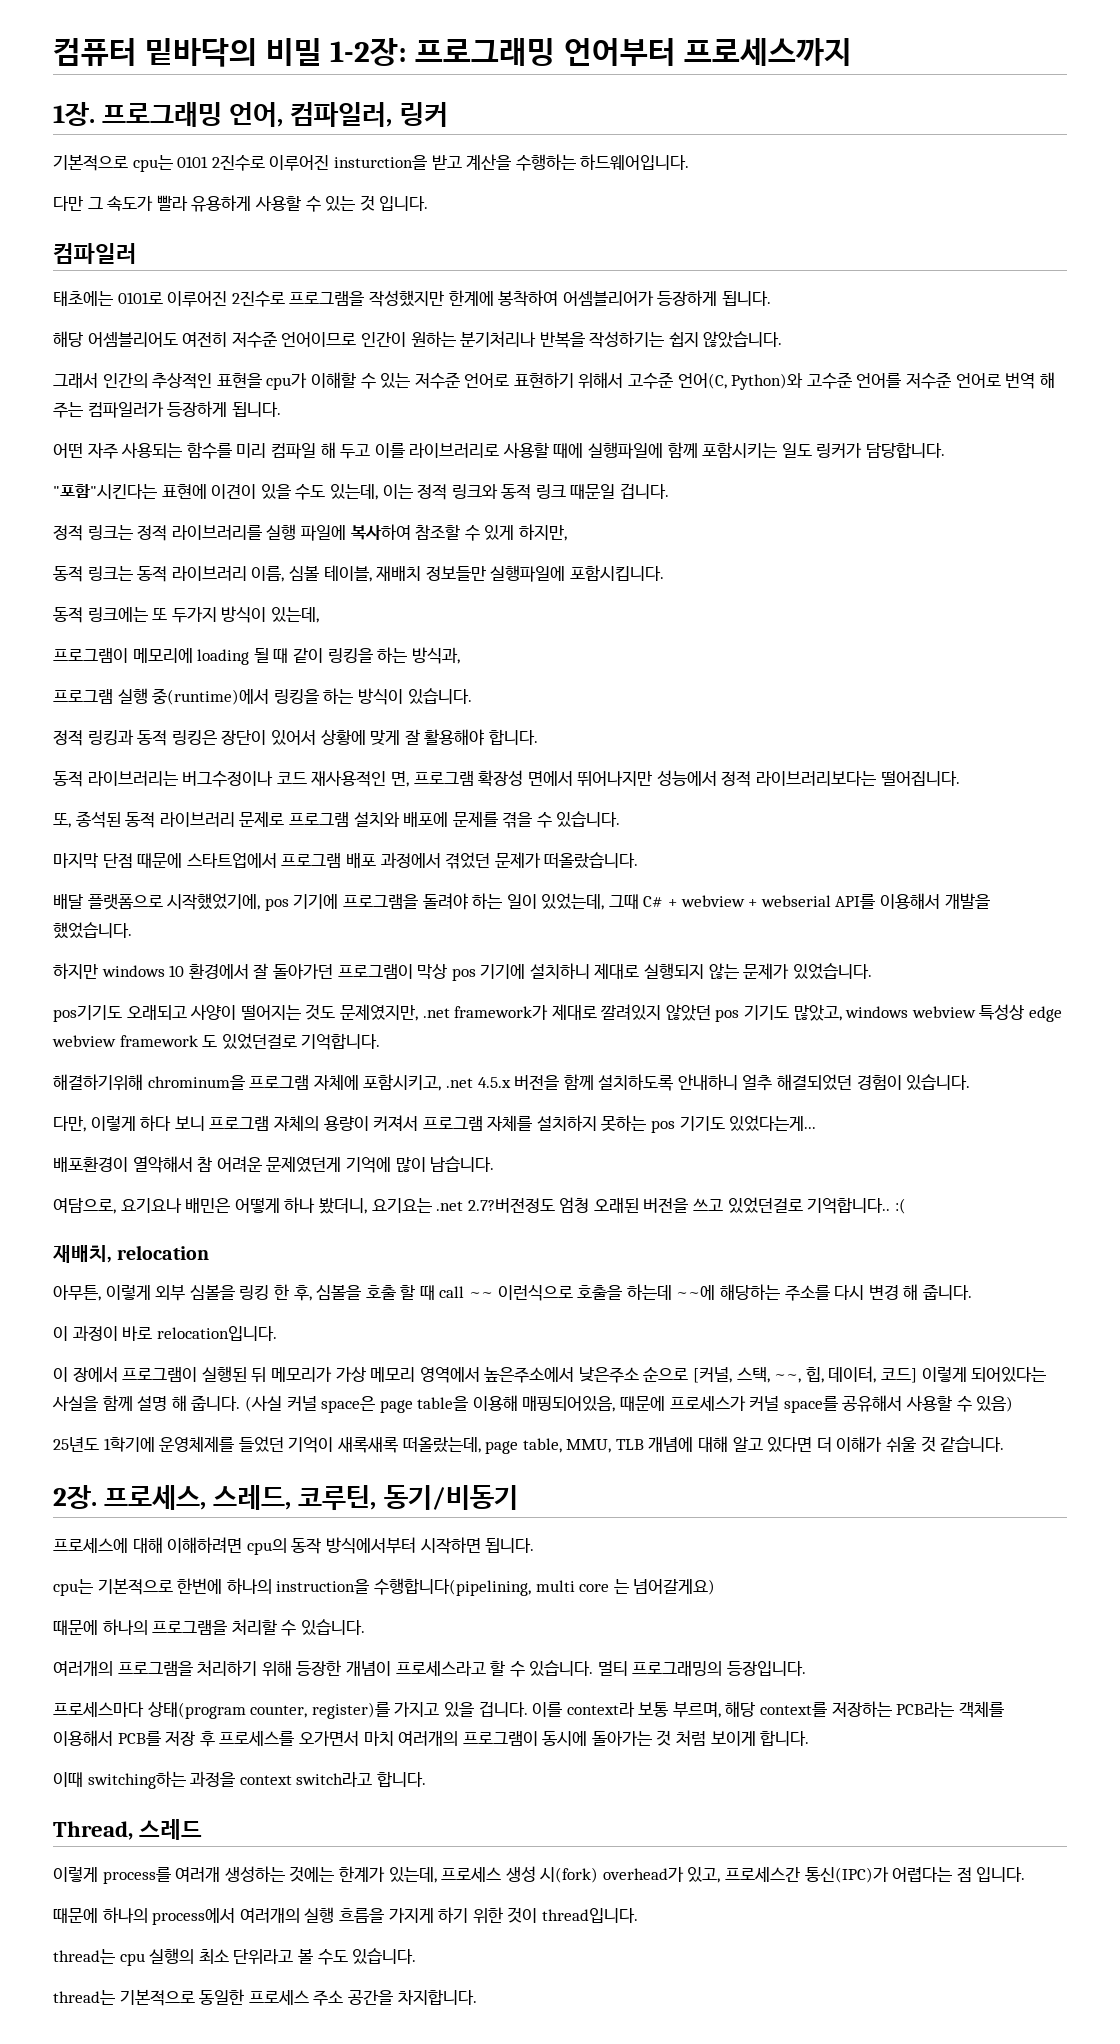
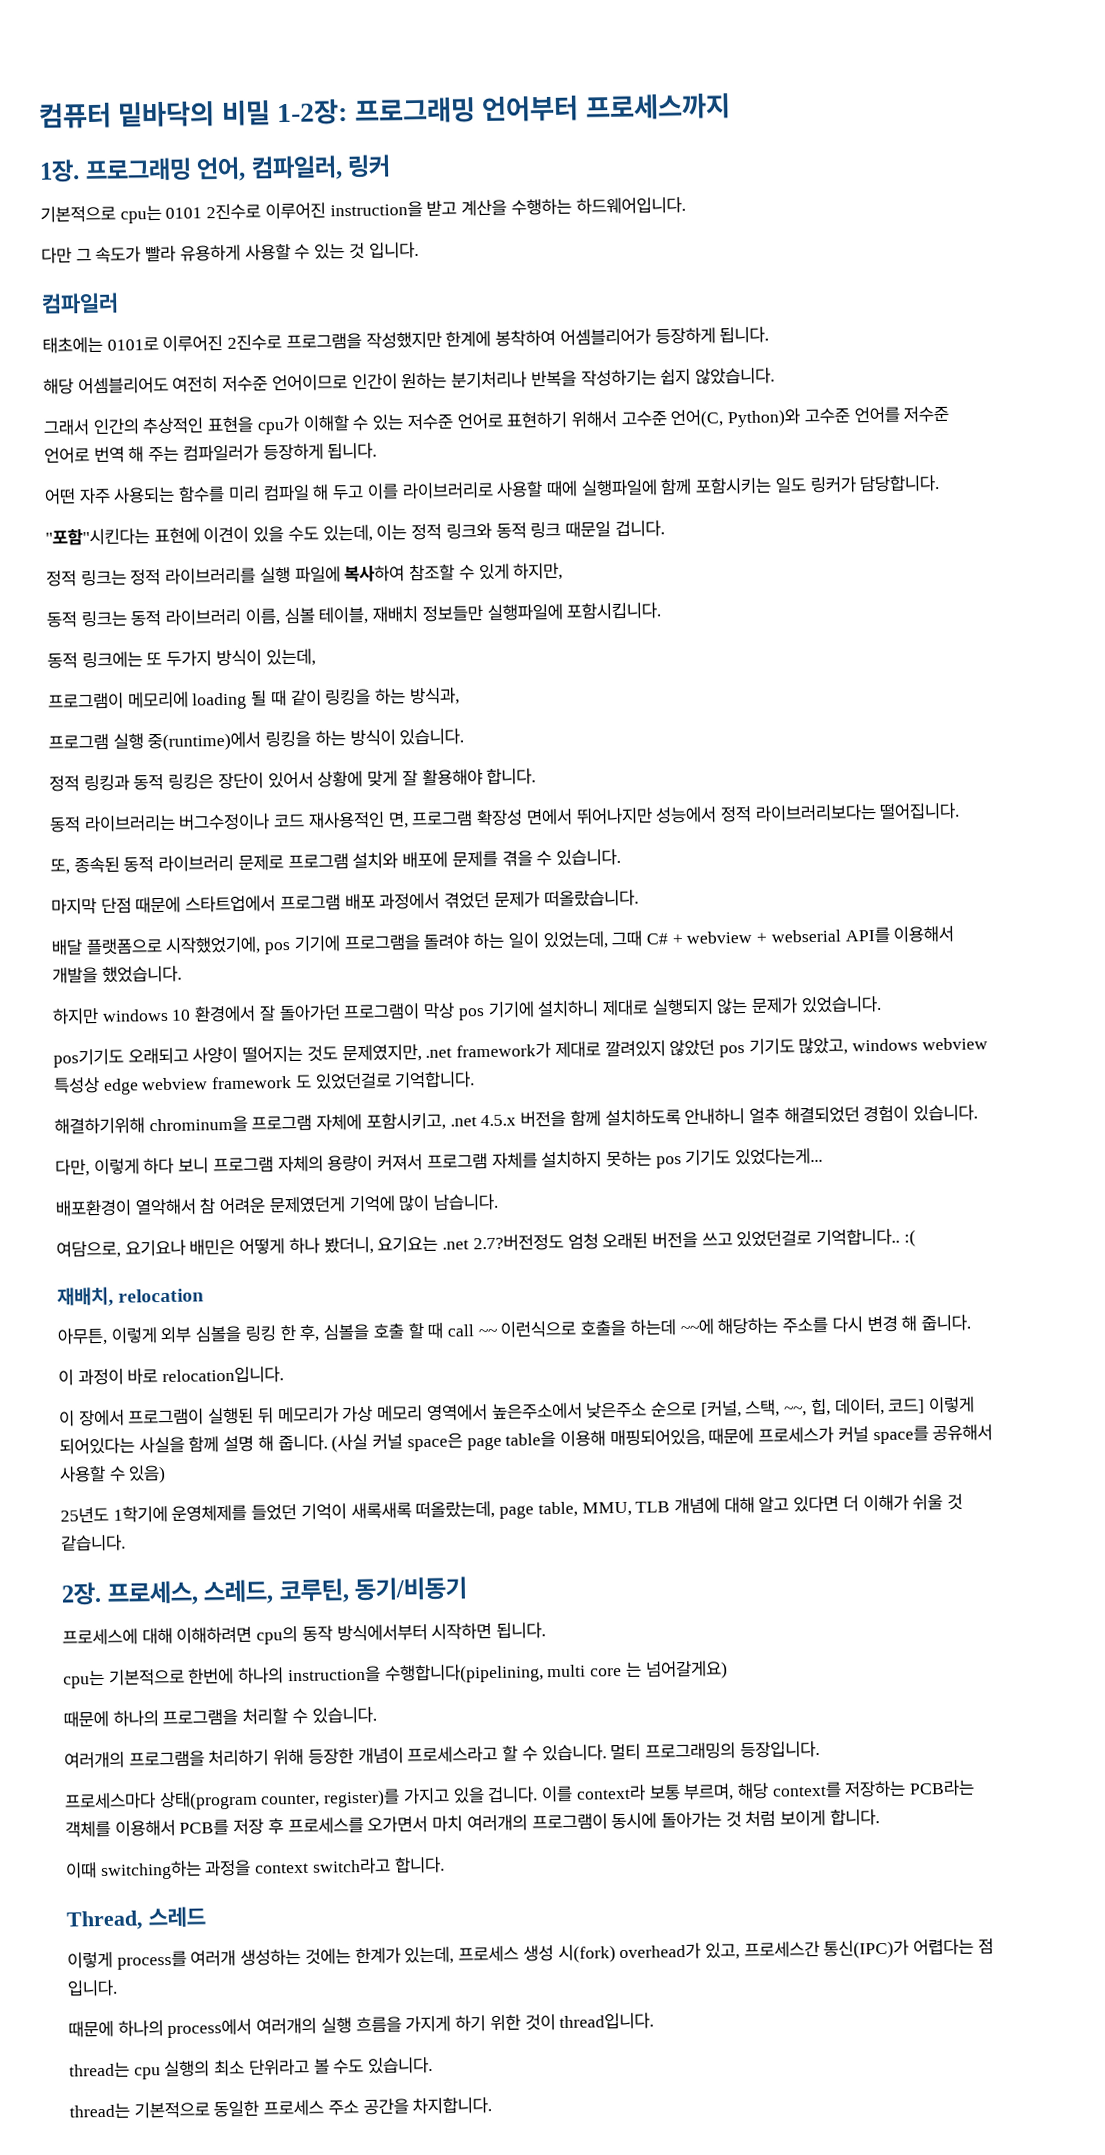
- 기본적으로 cpu는 0101 2진수로 이루어진 insturction을 받고 계산을 수행하는 하드웨어입니다.
+ 기본적으로 cpu는 0101 2진수로 이루어진 instruction을 받고 계산을 수행하는 하드웨어입니다.
- 또, 종석된 동적 라이브러리 문제로 프로그램 설치와 배포에 문제를 겪을 수 있습니다.
+ 또, 종속된 동적 라이브러리 문제로 프로그램 설치와 배포에 문제를 겪을 수 있습니다.

